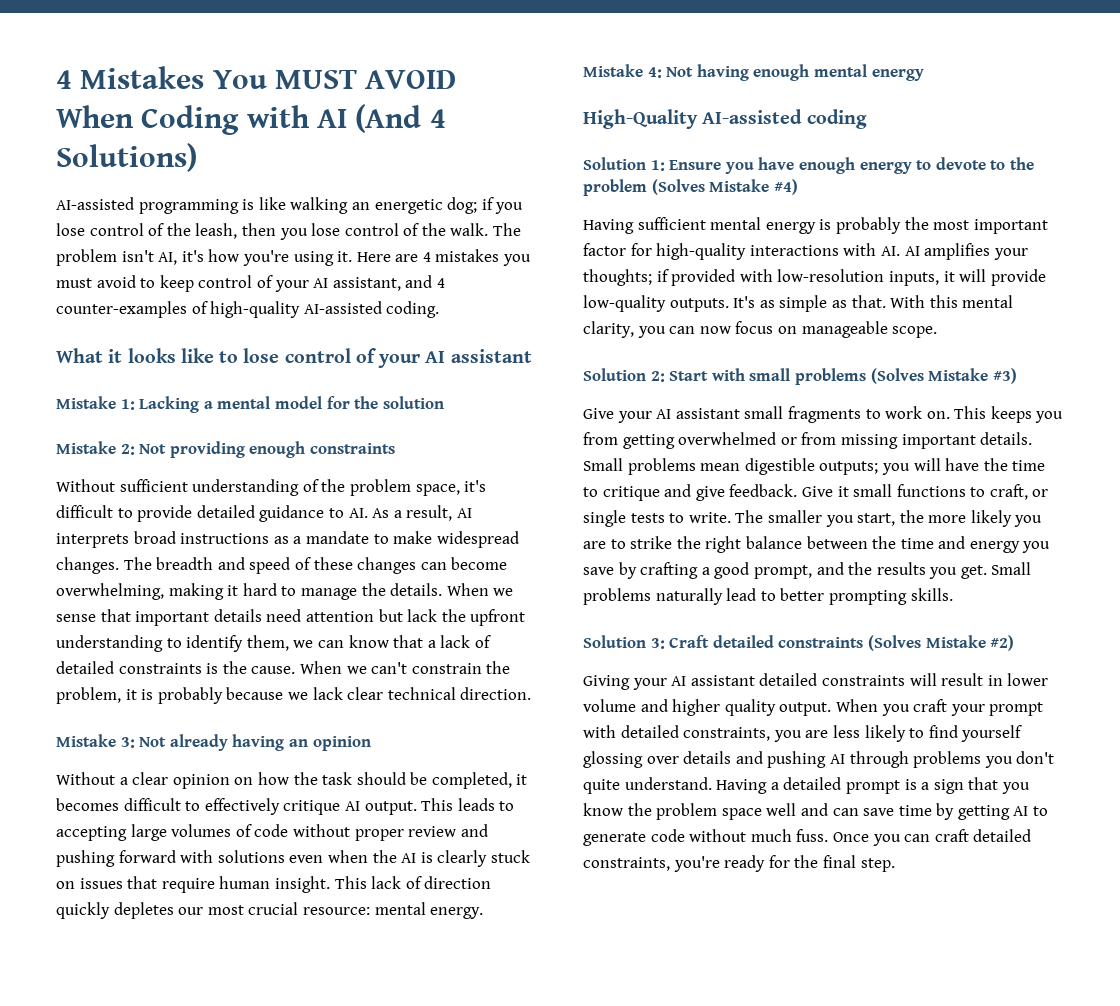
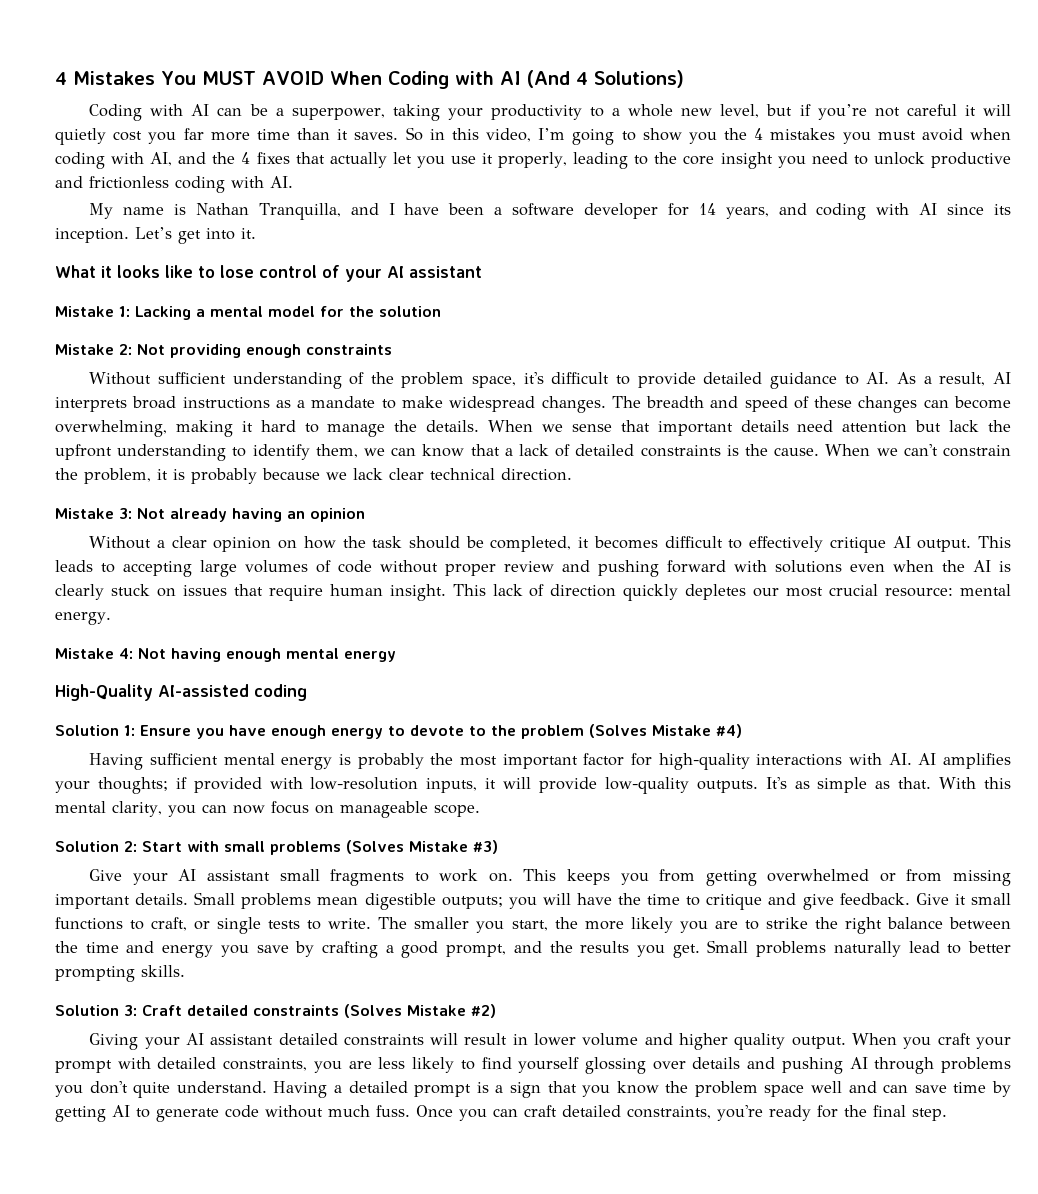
- AI-assisted programming is like walking an energetic dog; if you lose control of the leash, then you lose control of the walk. The problem isn't AI, it's how you're using it. Here are 4 mistakes you must avoid to keep control of your AI assistant, and 4 counter-examples of high-quality AI-assisted coding.
+ Coding with AI can be a superpower, taking your productivity to a whole new level, but if you’re not careful it will quietly cost you far more time than it saves. So in this video, I’m going to show you the 4 mistakes you must avoid when coding with AI, and the 4 fixes that actually let you use it properly, leading to the core insight you need to unlock productive and frictionless coding with AI.
+ My name is Nathan Tranquilla, and I have been a software developer for 14 years, and coding with AI since its inception. Let’s get into it.

